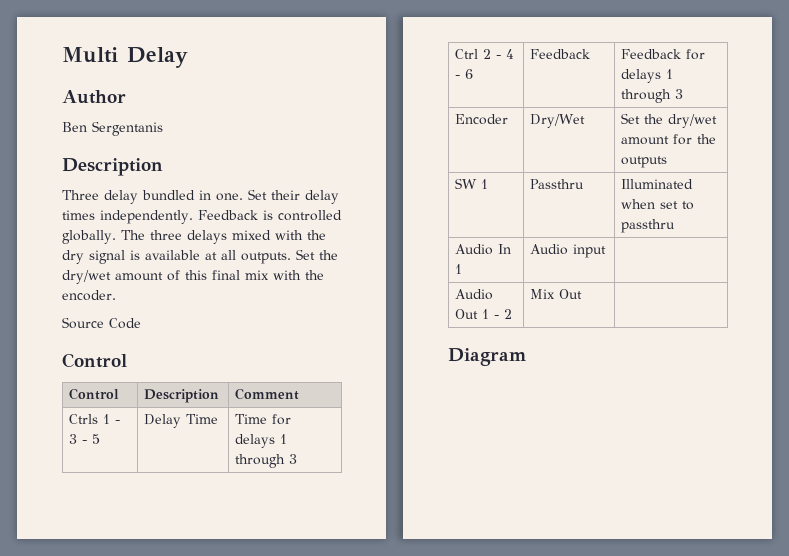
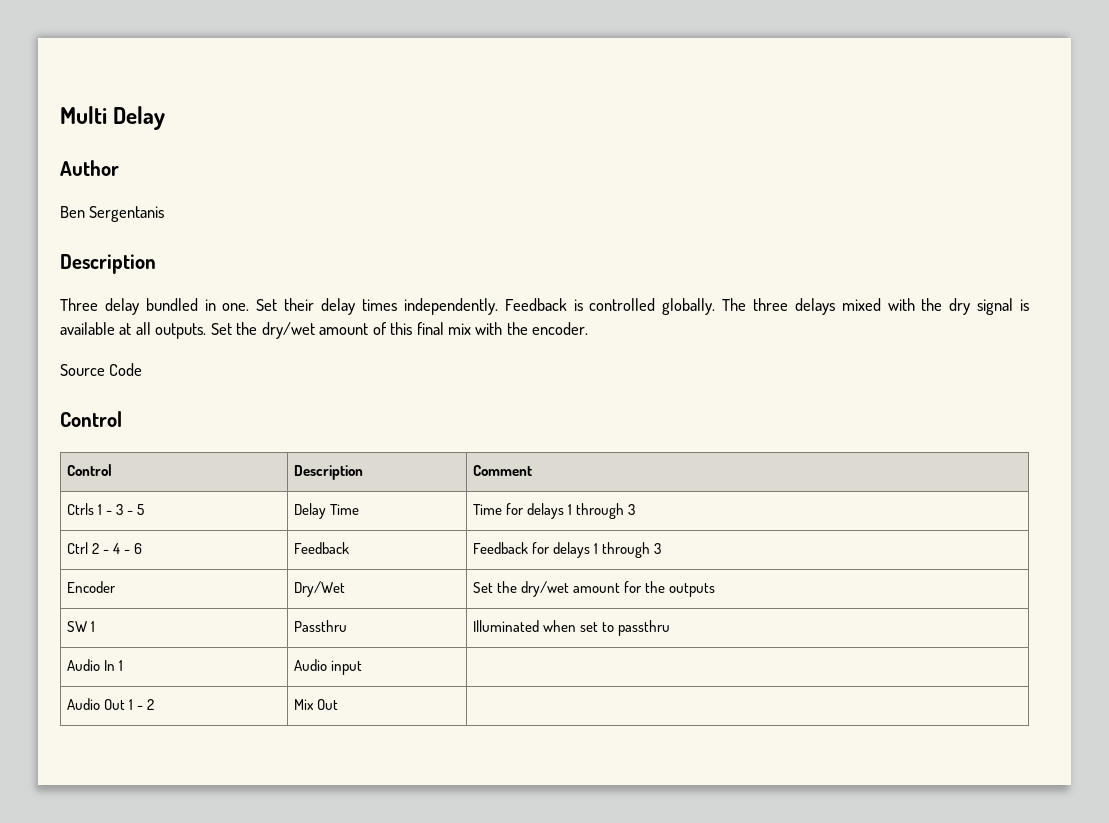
- Diagram

